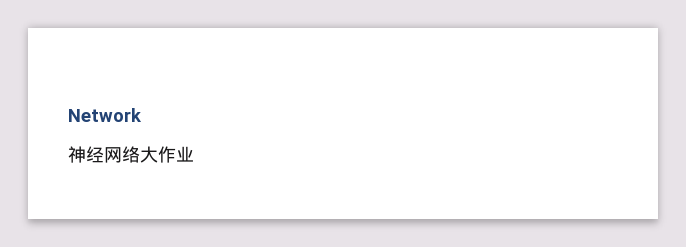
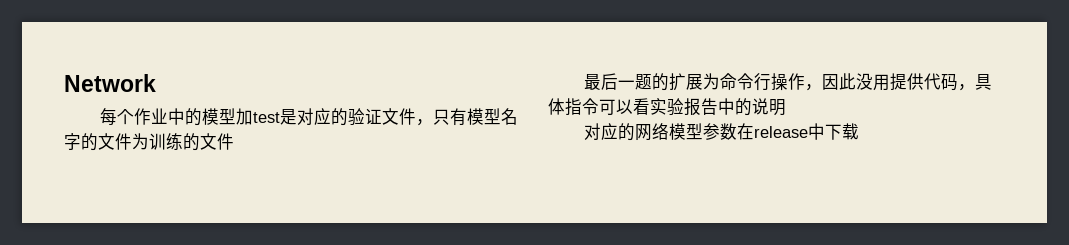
- 神经网络大作业
+ 每个作业中的模型加test是对应的验证文件，只有模型名字的文件为训练的文件
+ 最后一题的扩展为命令行操作，因此没用提供代码，具体指令可以看实验报告中的说明
+ 对应的网络模型参数在release中下载

